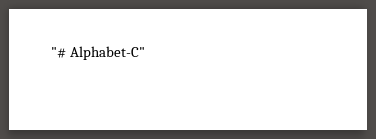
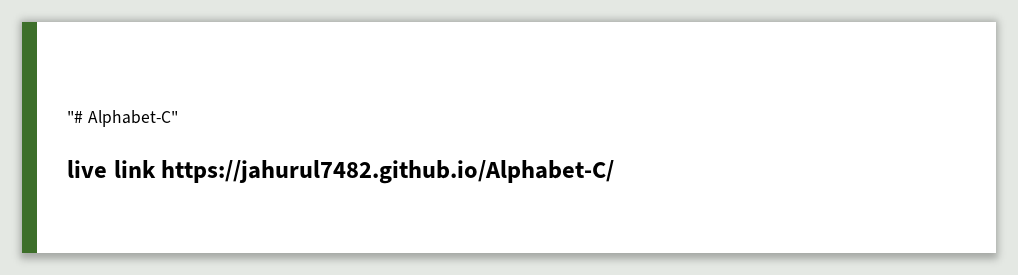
+ live link https://jahurul7482.github.io/Alphabet-C/

